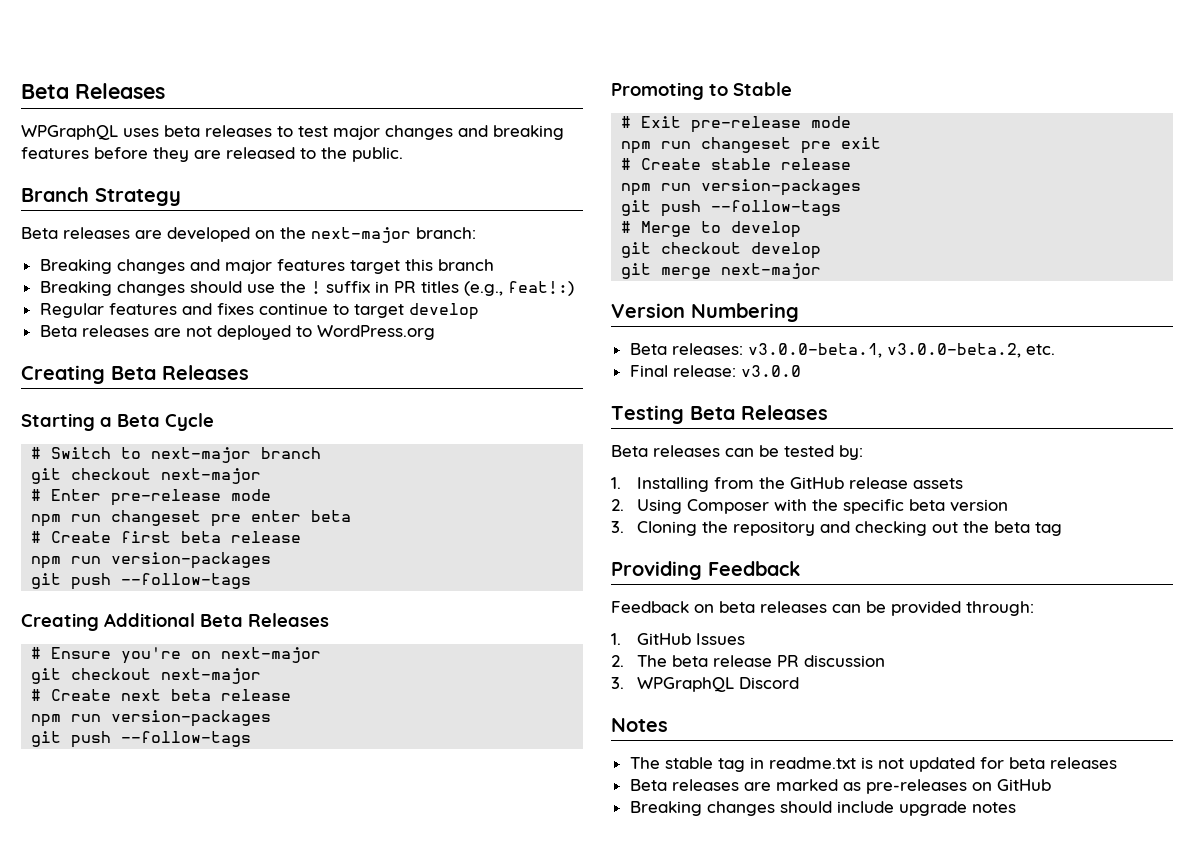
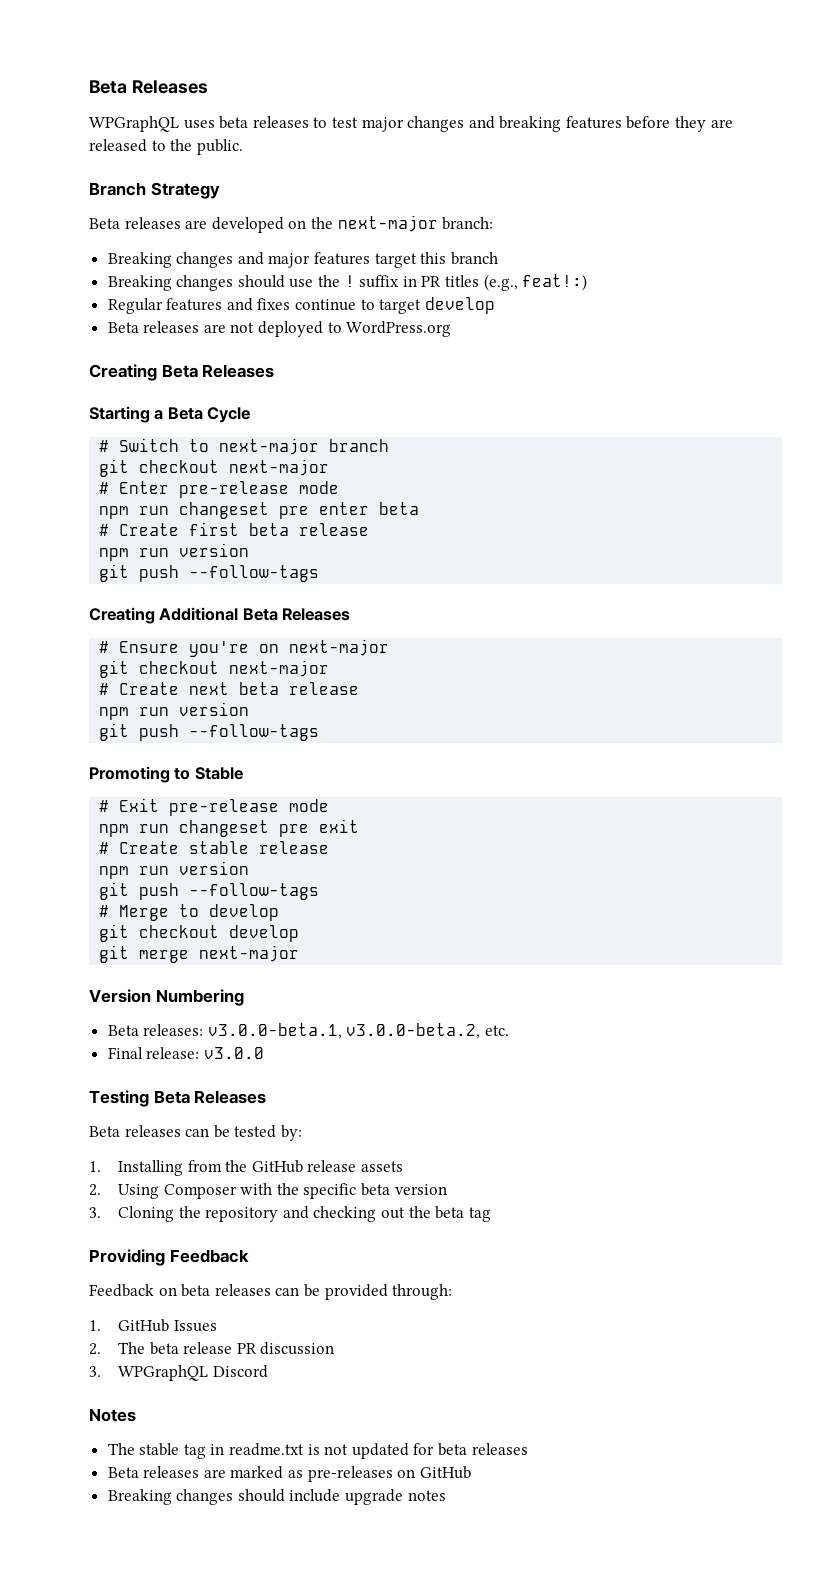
  # Create first beta release
- npm run version-packages
+ npm run version
  # Create next beta release
- npm run version-packages
+ npm run version
  # Create stable release
- npm run version-packages
+ npm run version

